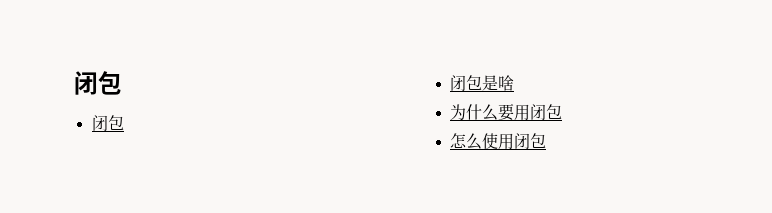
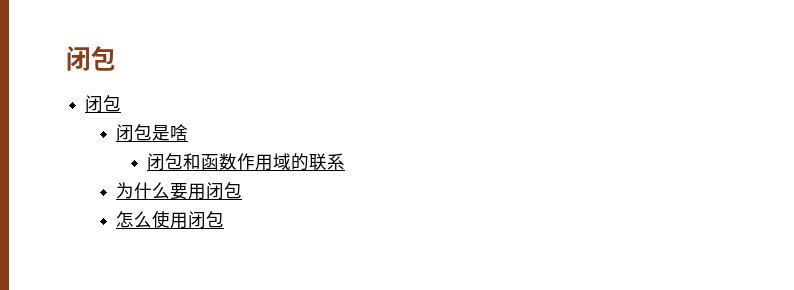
+ 闭包和函数作用域的联系

